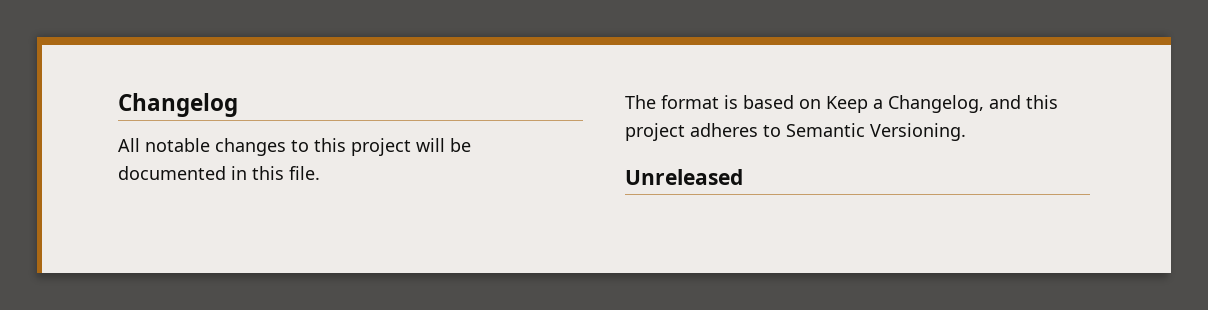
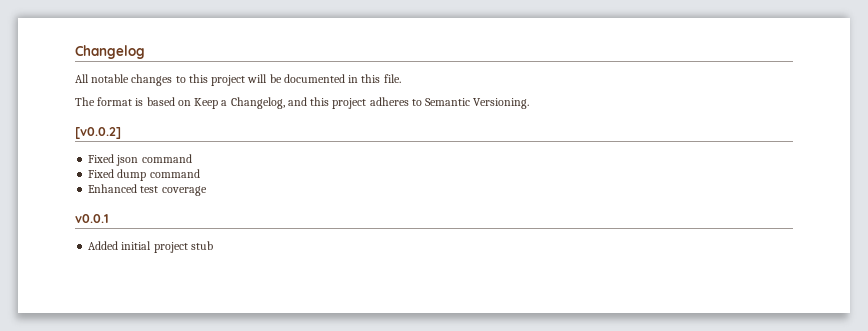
- Unreleased
+ [v0.0.2]
+ Fixed json command
+ Fixed dump command
+ Enhanced test coverage
+ v0.0.1
+ Added initial project stub

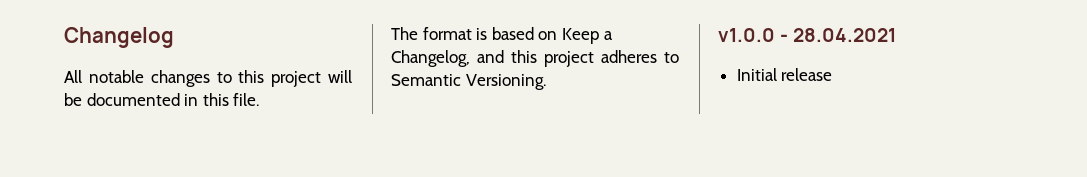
- [v0.0.2]
- Fixed json command
- Fixed dump command
- Enhanced test coverage
- v0.0.1
- Added initial project stub
+ v1.0.0 - 28.04.2021
+ Initial release

